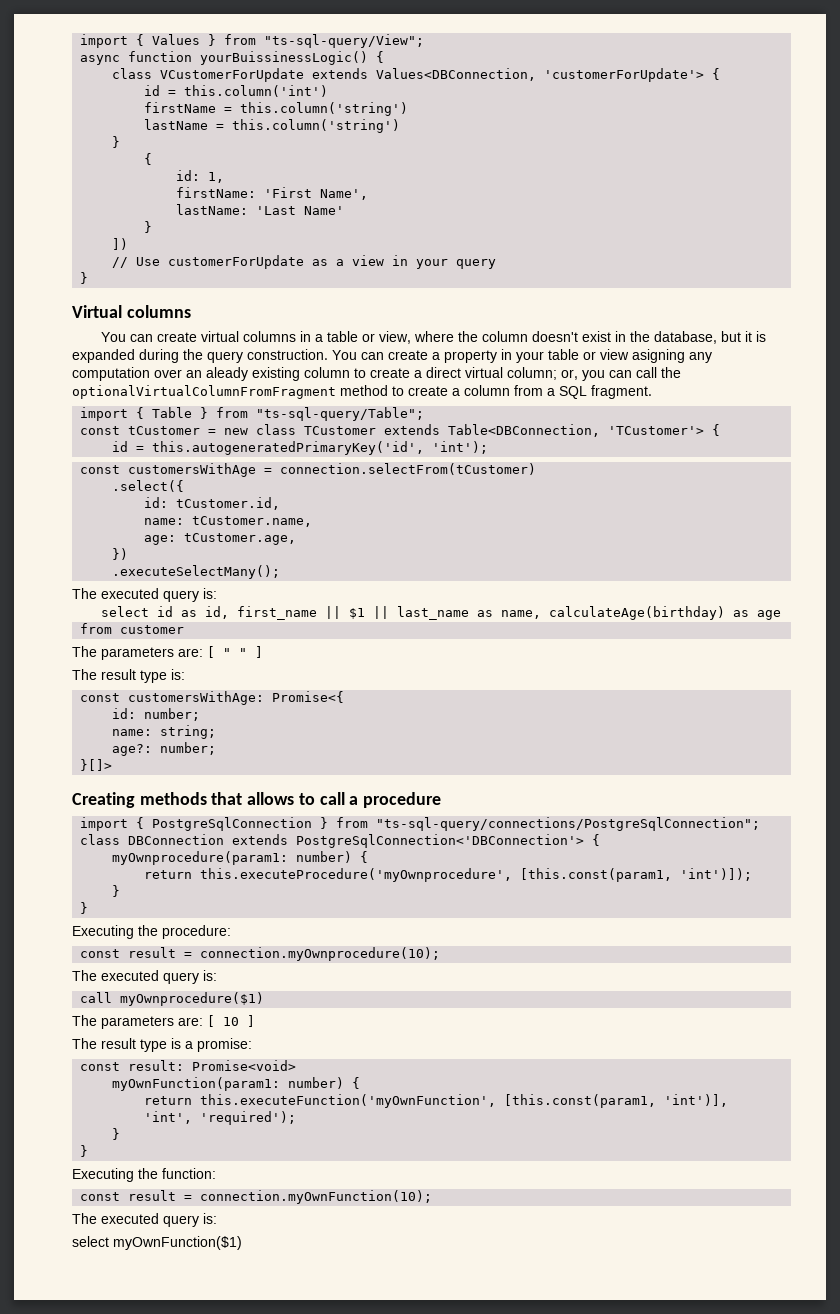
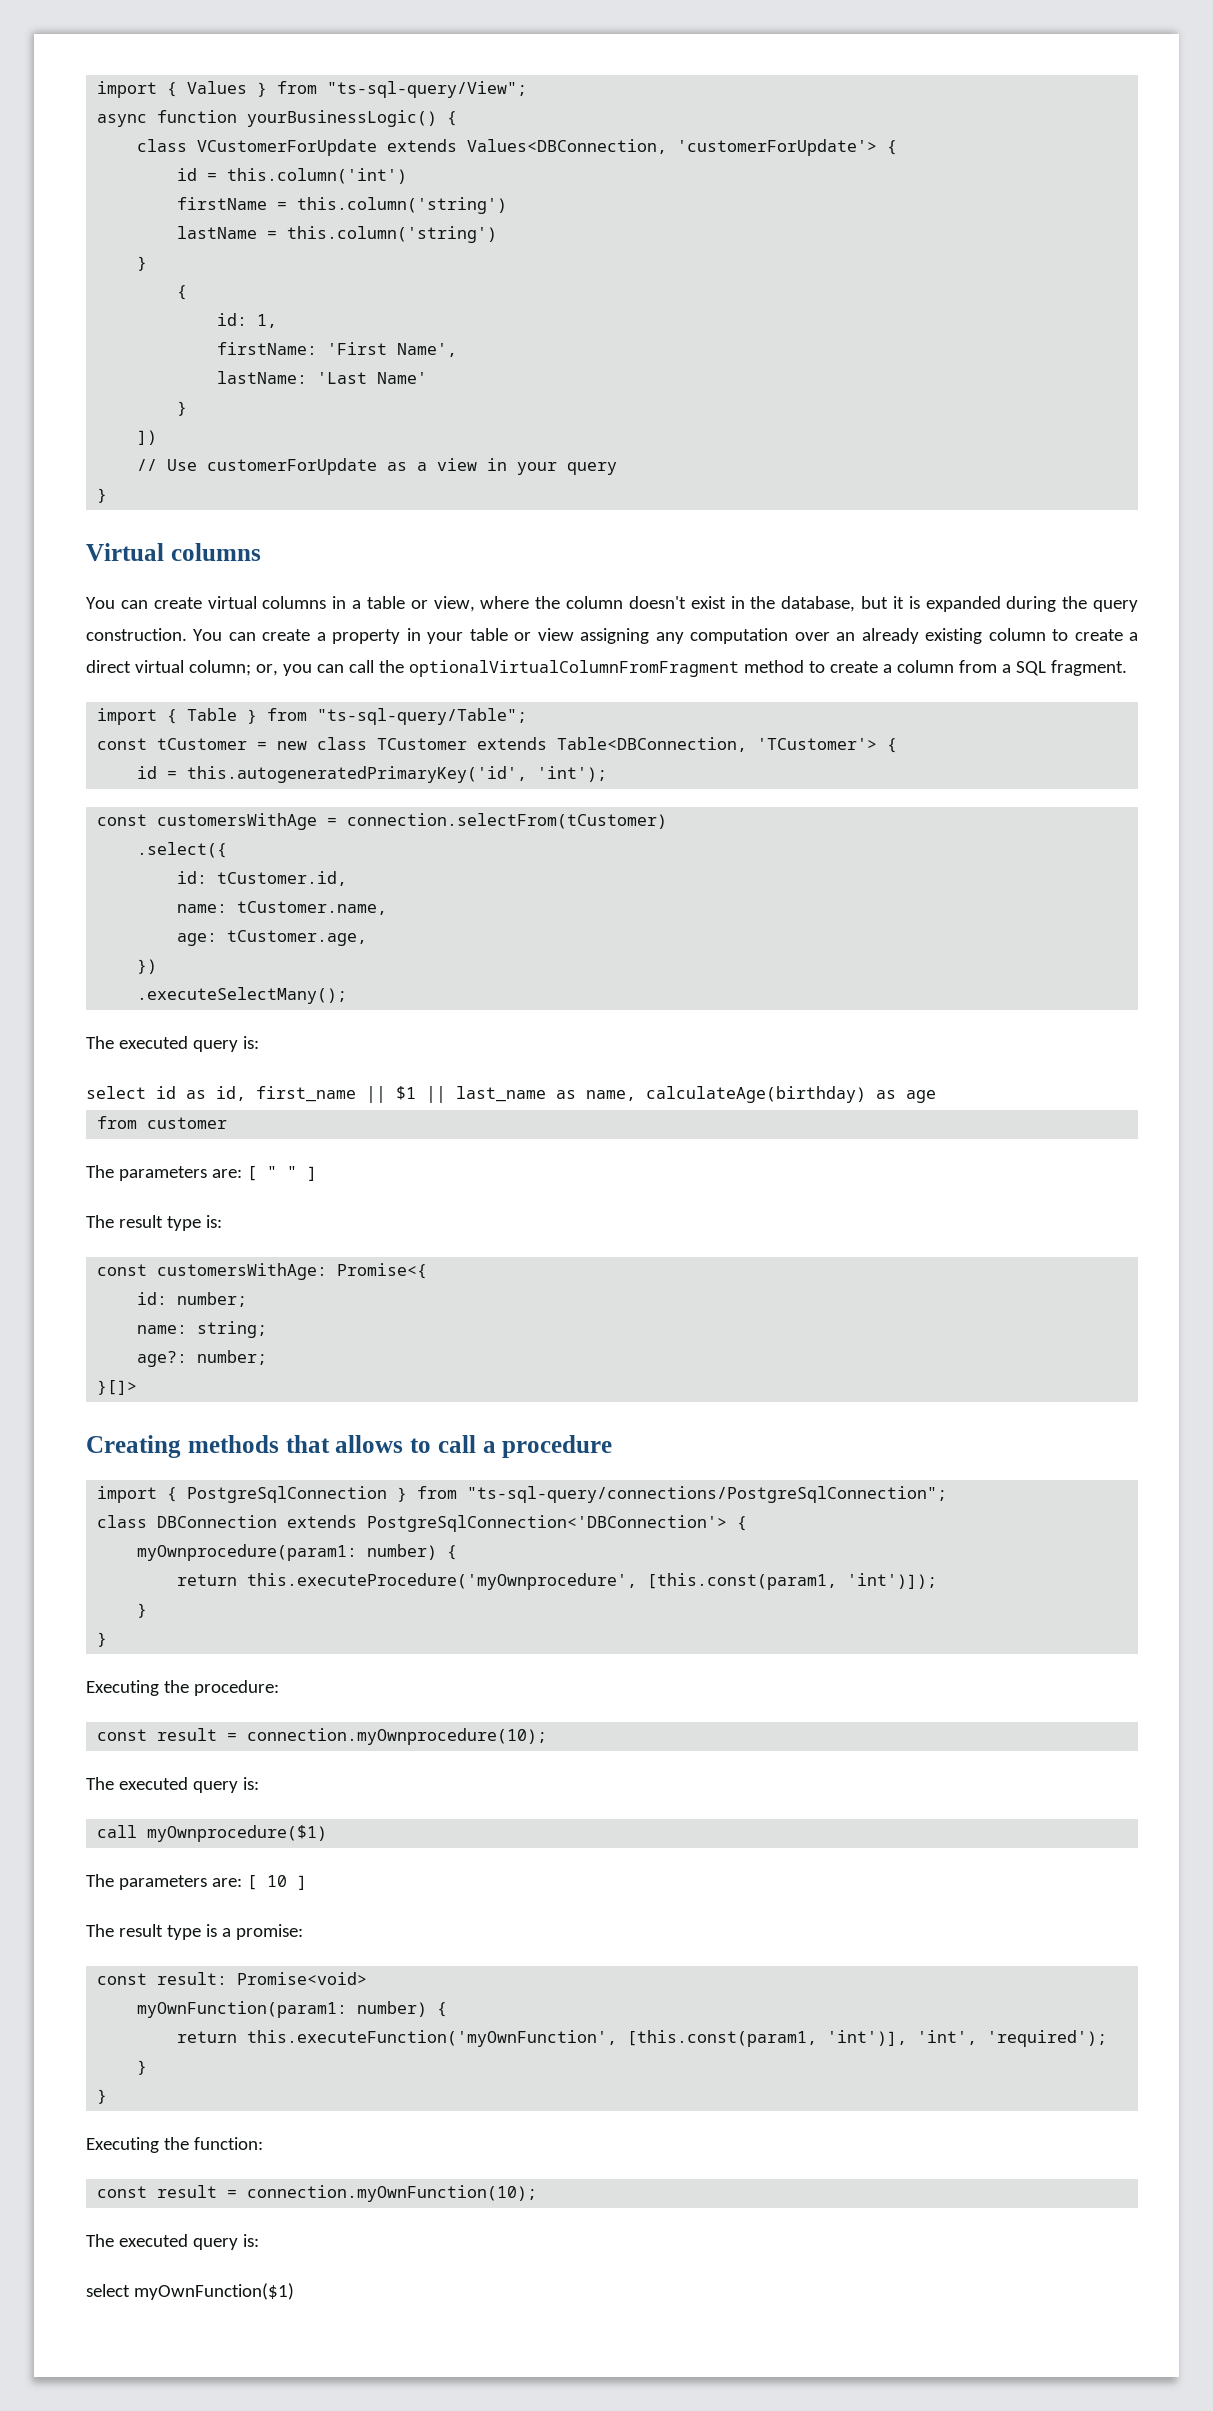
- async function yourBuissinessLogic() {
+ async function yourBusinessLogic() {
- You can create a property in your table or view asigning any computation over an aleady existing column to create a direct virtual column; or, you can call the optionalVirtualColumnFromFragment method to create a column from a SQL fragment.
+ You can create a property in your table or view assigning any computation over an already existing column to create a direct virtual column; or, you can call the optionalVirtualColumnFromFragment method to create a column from a SQL fragment.

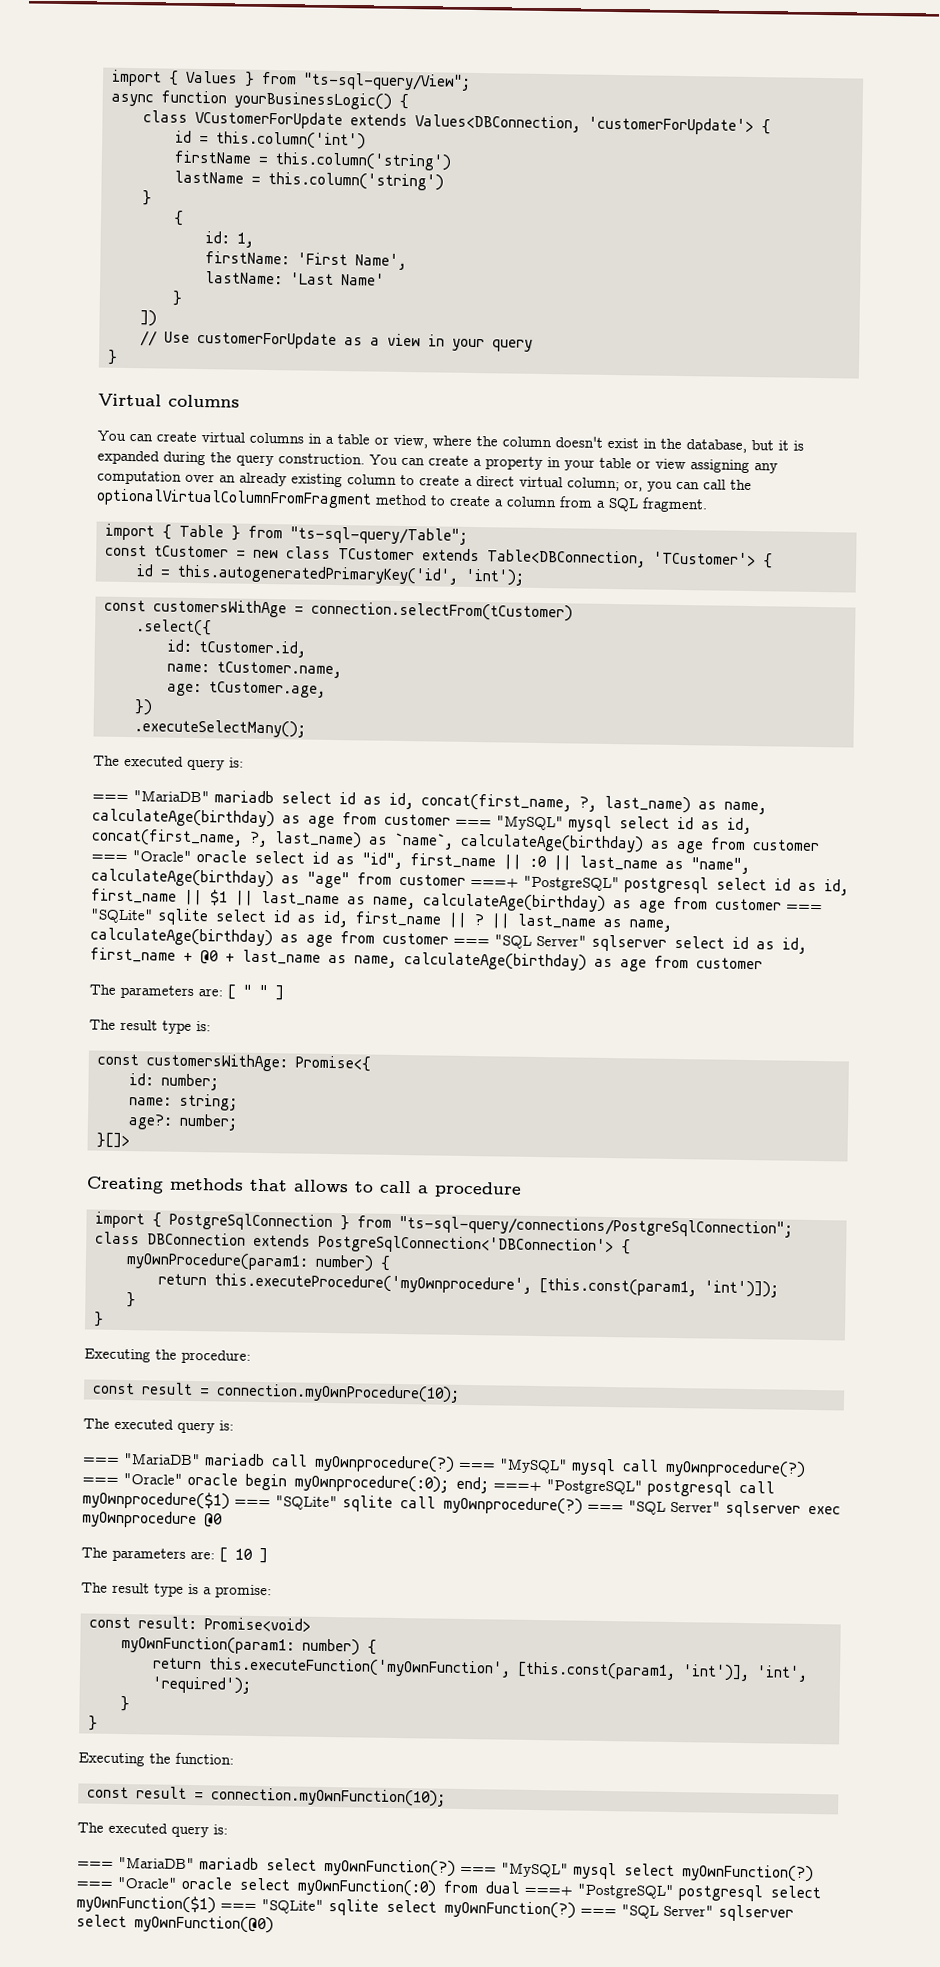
- select id as id, first_name || $1 || last_name as name, calculateAge(birthday) as age
- from customer
+ === "MariaDB" mariadb select id as id, concat(first_name, ?, last_name) as name, calculateAge(birthday) as age from customer === "MySQL" mysql select id as id, concat(first_name, ?, last_name) as `name`, calculateAge(birthday) as age from customer === "Oracle" oracle select id as "id", first_name || :0 || last_name as "name", calculateAge(birthday) as "age" from customer ===+ "PostgreSQL" postgresql select id as id, first_name || $1 || last_name as name, calculateAge(birthday) as age from customer === "SQLite" sqlite select id as id, first_name || ? || last_name as name, calculateAge(birthday) as age from customer === "SQL Server" sqlserver select id as id, first_name + @0 + last_name as name, calculateAge(birthday) as age from customer
- myOwnprocedure(param1: number) {
+ myOwnProcedure(param1: number) {
- const result = connection.myOwnprocedure(10);
+ const result = connection.myOwnProcedure(10);
  The executed query is:
- call myOwnprocedure($1)
+ === "MariaDB" mariadb call myOwnprocedure(?) === "MySQL" mysql call myOwnprocedure(?) === "Oracle" oracle begin myOwnprocedure(:0); end; ===+ "PostgreSQL" postgresql call myOwnprocedure($1) === "SQLite" sqlite call myOwnprocedure(?) === "SQL Server" sqlserver exec myOwnprocedure @0
- select myOwnFunction($1)
+ === "MariaDB" mariadb select myOwnFunction(?) === "MySQL" mysql select myOwnFunction(?) === "Oracle" oracle select myOwnFunction(:0) from dual ===+ "PostgreSQL" postgresql select myOwnFunction($1) === "SQLite" sqlite select myOwnFunction(?) === "SQL Server" sqlserver select myOwnFunction(@0)

